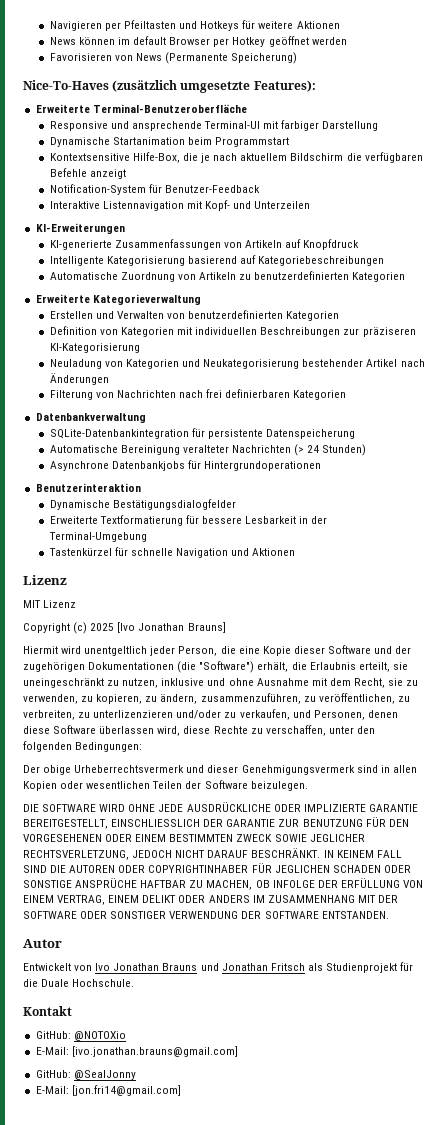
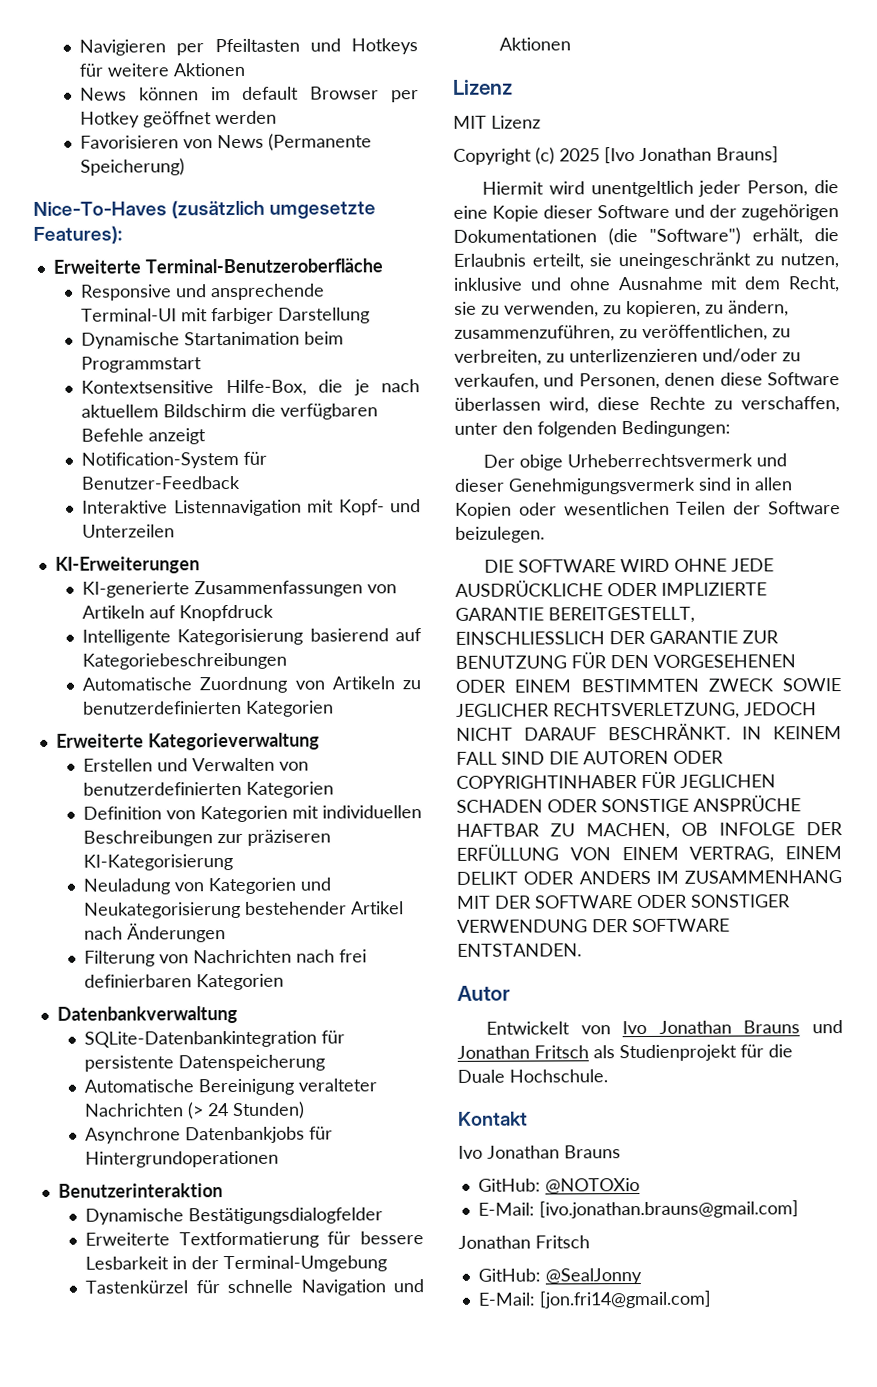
  Kontakt
+ Ivo Jonathan Brauns
  E-Mail: [ivo.jonathan.brauns@gmail.com]
+ Jonathan Fritsch

